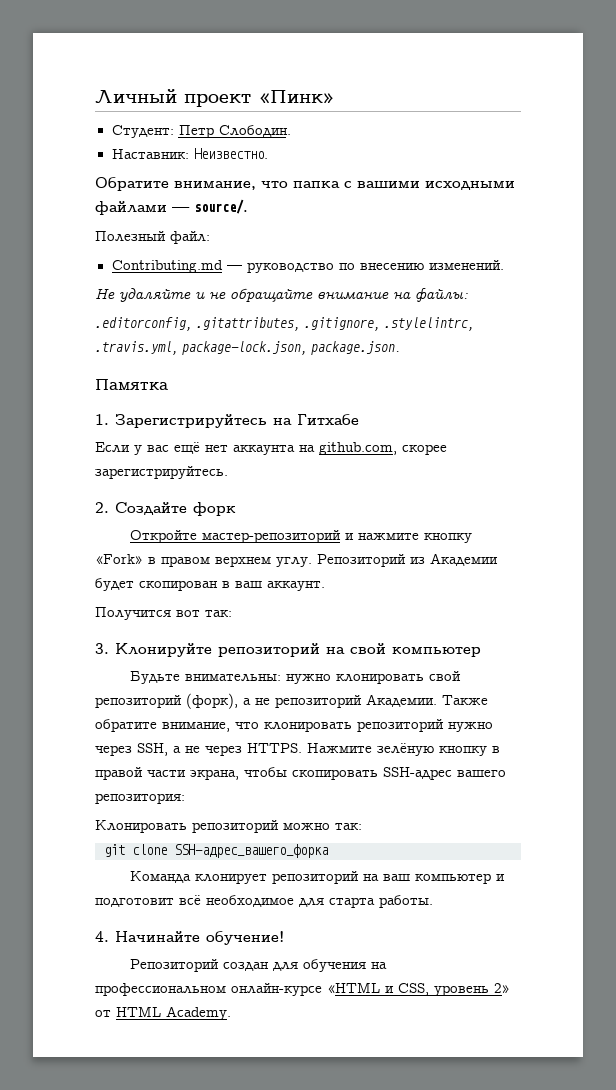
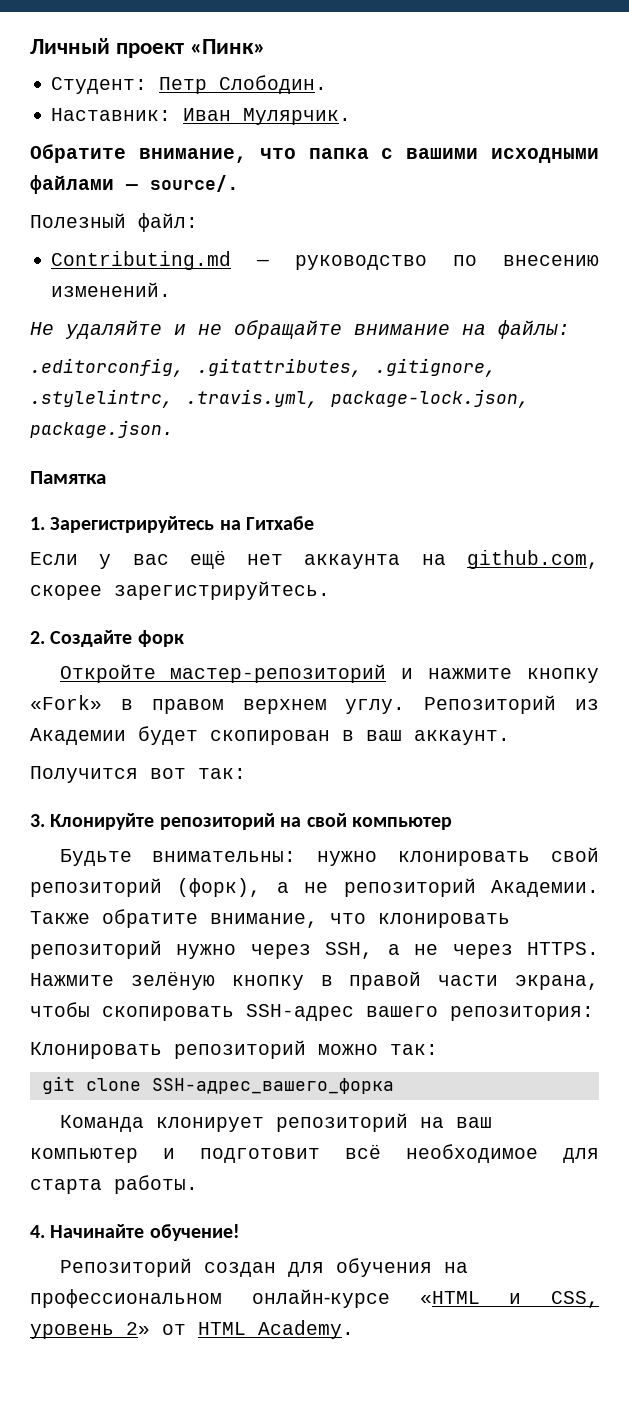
- Наставник: Неизвестно.
+ Наставник: Иван Мулярчик.

